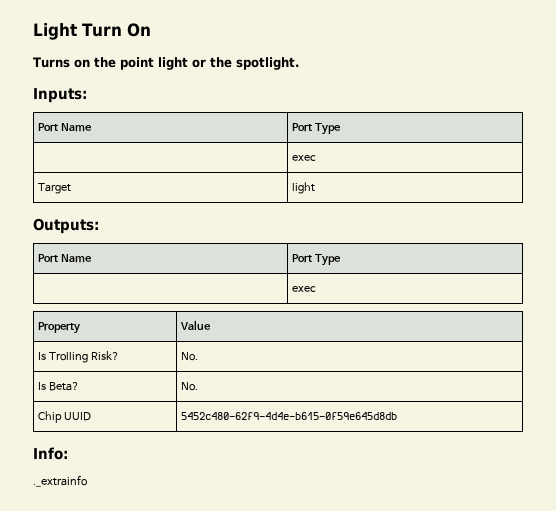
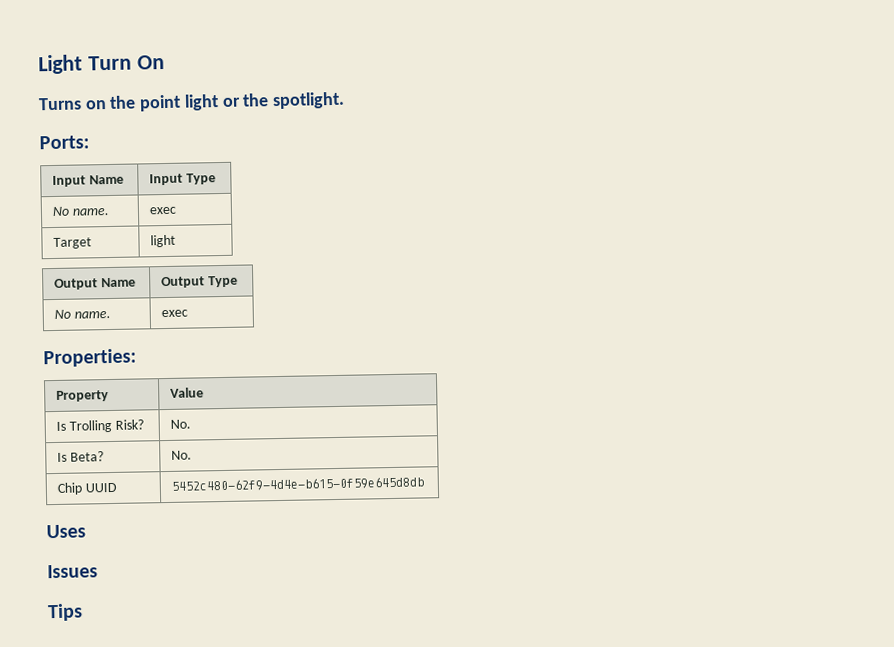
- Inputs:
- Port Name | Port Type
- | exec
+ Ports:
+ Input Name | Input Type
+ No name. | exec
- Outputs:
- Port Name | Port Type
- | exec
+ Output Name | Output Type
+ No name. | exec
+ Properties:
- Info:
- ._extrainfo
+ Uses
+ Issues
+ Tips

